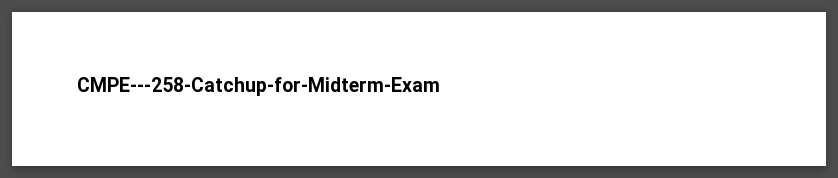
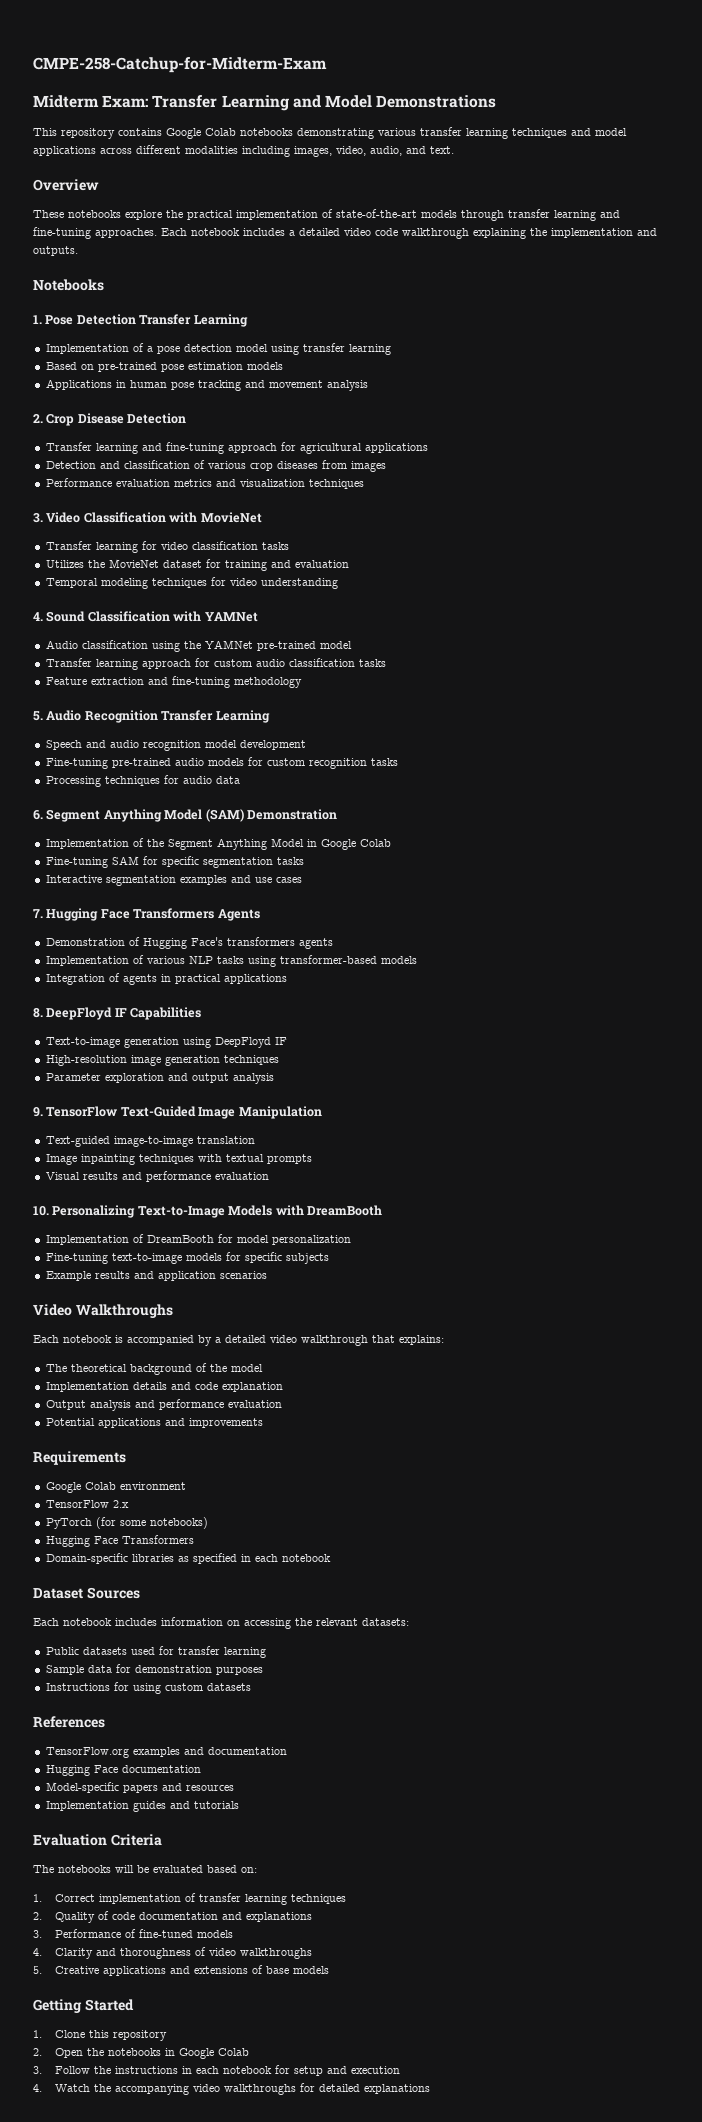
- CMPE---258-Catchup-for-Midterm-Exam
+ CMPE-258-Catchup-for-Midterm-Exam
+ Midterm Exam: Transfer Learning and Model Demonstrations
+ This repository contains Google Colab notebooks demonstrating various transfer learning techniques and model applications across different modalities including images, video, audio, and text.
+ Overview
+ These notebooks explore the practical implementation of state-of-the-art models through transfer learning and fine-tuning approaches. Each notebook includes a detailed video code walkthrough explaining the implementation and outputs.
+ Notebooks
+ 1. Pose Detection Transfer Learning
+ Implementation of a pose detection model using transfer learning
+ Based on pre-trained pose estimation models
+ Applications in human pose tracking and movement analysis
+ 2. Crop Disease Detection
+ Transfer learning and fine-tuning approach for agricultural applications
+ Detection and classification of various crop diseases from images
+ Performance evaluation metrics and visualization techniques
+ 3. Video Classification with MovieNet
+ Transfer learning for video classification tasks
+ Utilizes the MovieNet dataset for training and evaluation
+ Temporal modeling techniques for video understanding
+ 4. Sound Classification with YAMNet
+ Audio classification using the YAMNet pre-trained model
+ Transfer learning approach for custom audio classification tasks
+ Feature extraction and fine-tuning methodology
+ 5. Audio Recognition Transfer Learning
+ Speech and audio recognition model development
+ Fine-tuning pre-trained audio models for custom recognition tasks
+ Processing techniques for audio data
+ 6. Segment Anything Model (SAM) Demonstration
+ Implementation of the Segment Anything Model in Google Colab
+ Fine-tuning SAM for specific segmentation tasks
+ Interactive segmentation examples and use cases
+ 7. Hugging Face Transformers Agents
+ Demonstration of Hugging Face's transformers agents
+ Implementation of various NLP tasks using transformer-based models
+ Integration of agents in practical applications
+ 8. DeepFloyd IF Capabilities
+ Text-to-image generation using DeepFloyd IF
+ High-resolution image generation techniques
+ Parameter exploration and output analysis
+ 9. TensorFlow Text-Guided Image Manipulation
+ Text-guided image-to-image translation
+ Image inpainting techniques with textual prompts
+ Visual results and performance evaluation
+ 10. Personalizing Text-to-Image Models with DreamBooth
+ Implementation of DreamBooth for model personalization
+ Fine-tuning text-to-image models for specific subjects
+ Example results and application scenarios
+ Video Walkthroughs
+ Each notebook is accompanied by a detailed video walkthrough that explains:
+ The theoretical background of the model
+ Implementation details and code explanation
+ Output analysis and performance evaluation
+ Potential applications and improvements
+ Requirements
+ Google Colab environment
+ TensorFlow 2.x
+ PyTorch (for some notebooks)
+ Hugging Face Transformers
+ Domain-specific libraries as specified in each notebook
+ Dataset Sources
+ Each notebook includes information on accessing the relevant datasets:
+ Public datasets used for transfer learning
+ Sample data for demonstration purposes
+ Instructions for using custom datasets
+ References
+ TensorFlow.org examples and documentation
+ Hugging Face documentation
+ Model-specific papers and resources
+ Implementation guides and tutorials
+ Evaluation Criteria
+ The notebooks will be evaluated based on:
+ 1. Correct implementation of transfer learning techniques
+ 2. Quality of code documentation and explanations
+ 3. Performance of fine-tuned models
+ 4. Clarity and thoroughness of video walkthroughs
+ 5. Creative applications and extensions of base models
+ Getting Started
+ 1. Clone this repository
+ 2. Open the notebooks in Google Colab
+ 3. Follow the instructions in each notebook for setup and execution
+ 4. Watch the accompanying video walkthroughs for detailed explanations

